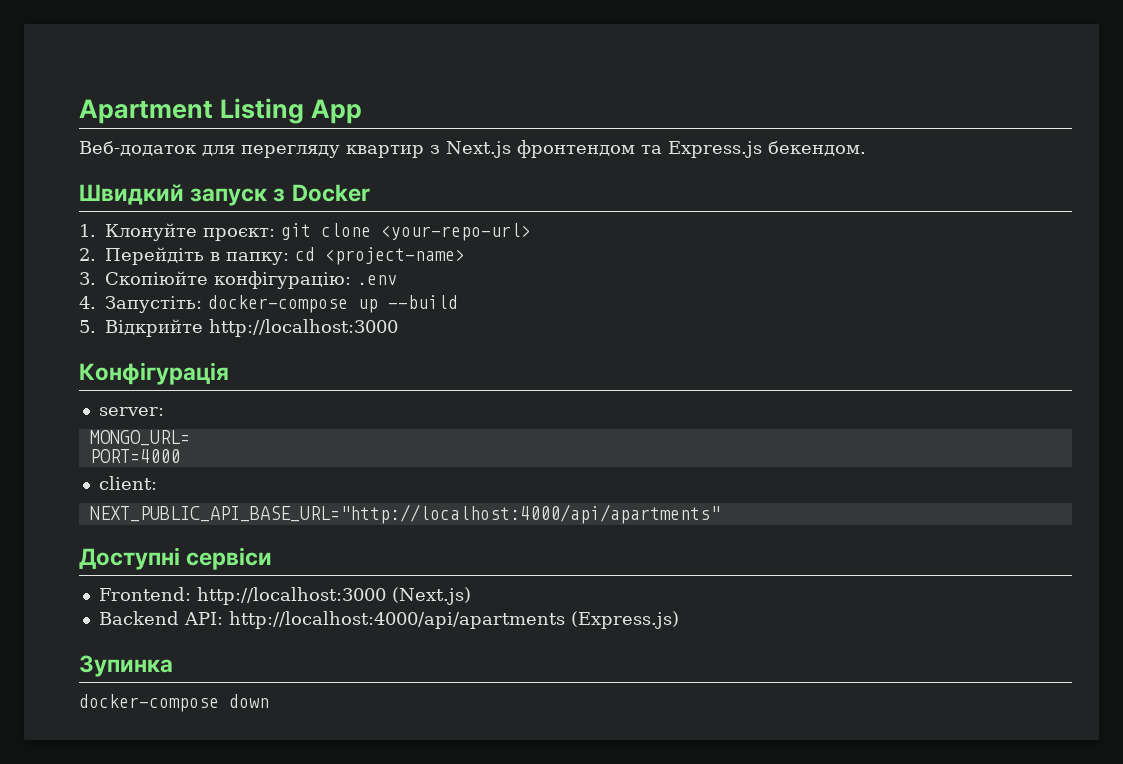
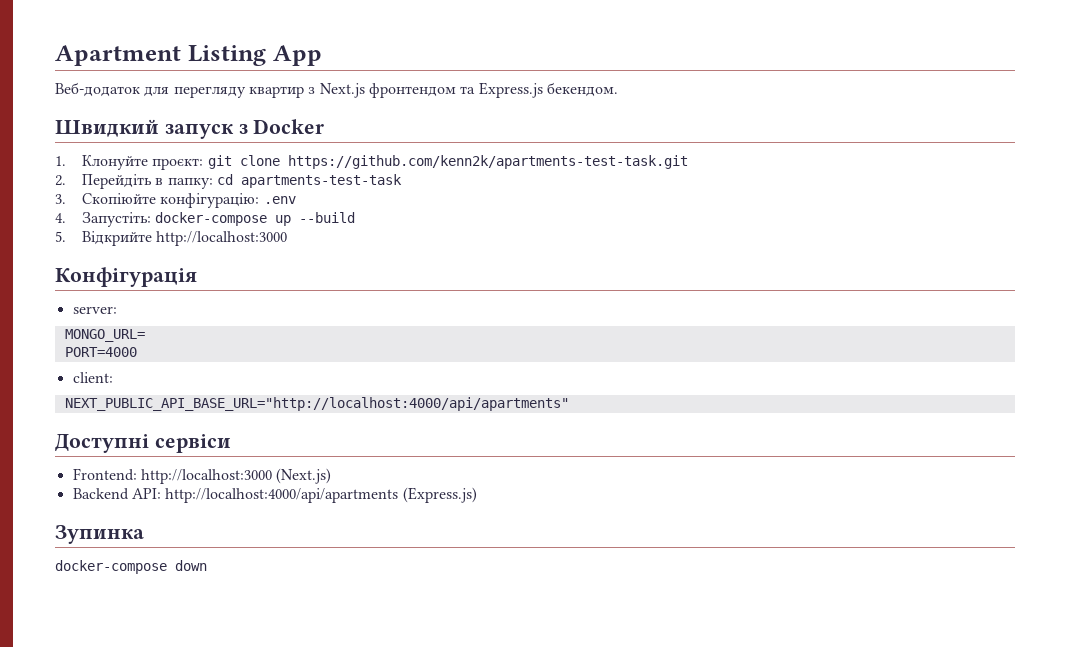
- 1. Клонуйте проєкт: git clone <your-repo-url>
+ 1. Клонуйте проєкт: git clone https://github.com/kenn2k/apartments-test-task.git
- 2. Перейдіть в папку: cd <project-name>
+ 2. Перейдіть в папку: cd apartments-test-task

